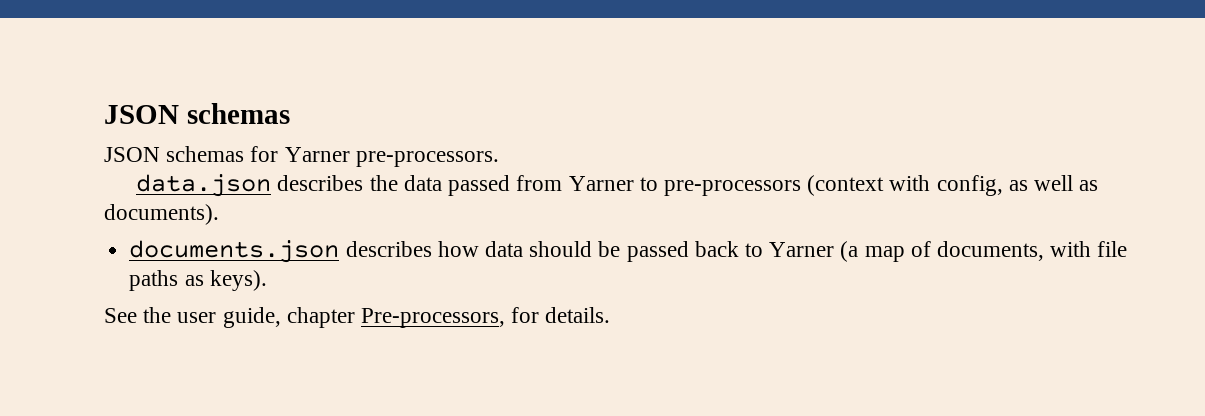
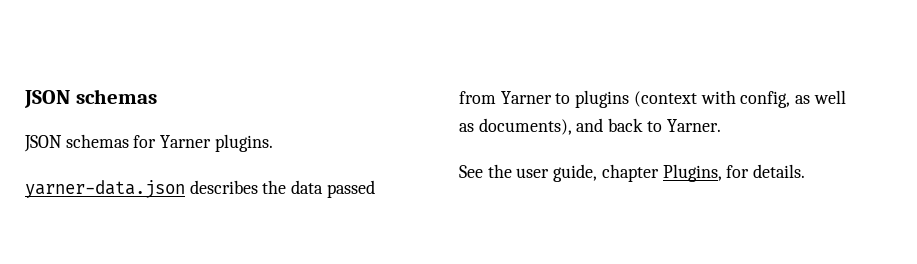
- JSON schemas for Yarner pre-processors.
- data.json describes the data passed from Yarner to pre-processors (context with config, as well as documents).
- documents.json describes how data should be passed back to Yarner (a map of documents, with file paths as keys).
+ JSON schemas for Yarner plugins.
+ yarner-data.json describes the data passed from Yarner to plugins (context with config, as well as documents), and back to Yarner.
- See the user guide, chapter Pre-processors, for details.
+ See the user guide, chapter Plugins, for details.

